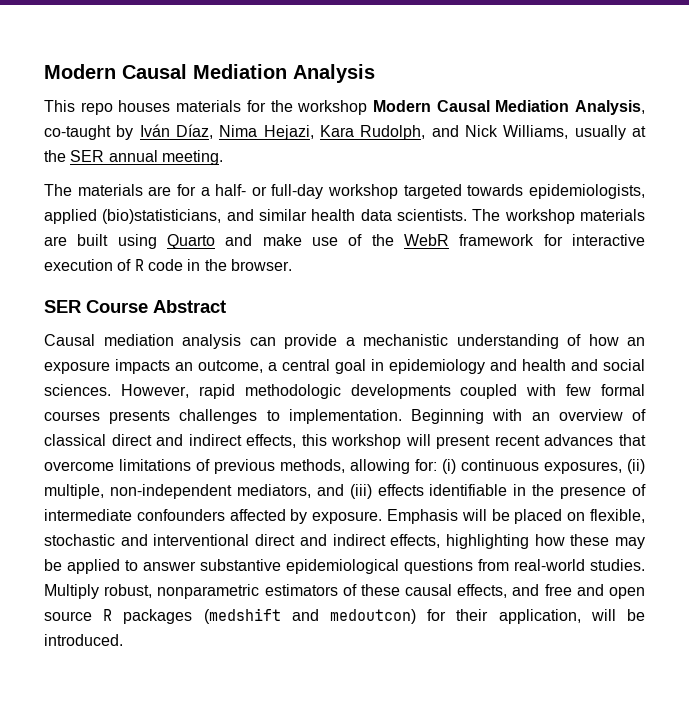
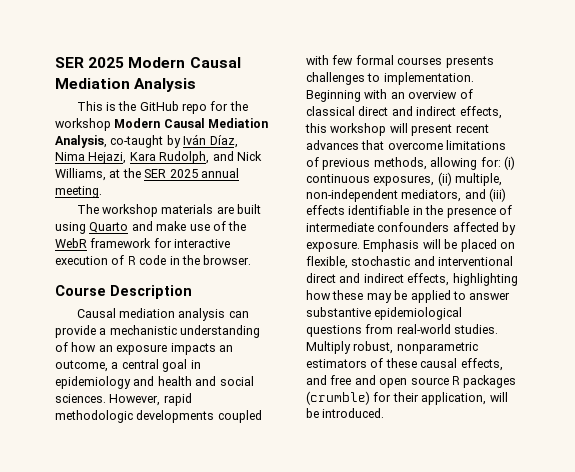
- Modern Causal Mediation Analysis
+ SER 2025 Modern Causal Mediation Analysis
- This repo houses materials for the workshop Modern Causal Mediation Analysis, co-taught by Iván Díaz, Nima Hejazi, Kara Rudolph, and Nick Williams, usually at the SER annual meeting.
+ This is the GitHub repo for the workshop Modern Causal Mediation Analysis, co-taught by Iván Díaz, Nima Hejazi, Kara Rudolph, and Nick Williams, at the SER 2025 annual meeting.
- The materials are for a half- or full-day workshop targeted towards epidemiologists, applied (bio)statisticians, and similar health data scientists. The workshop materials are built using Quarto and make use of the WebR framework for interactive execution of R code in the browser.
+ The workshop materials are built using Quarto and make use of the WebR framework for interactive execution of R code in the browser.
- SER Course Abstract
+ Course Description
- Multiply robust, nonparametric estimators of these causal effects, and free and open source R packages (medshift and medoutcon) for their application, will be introduced.
+ Multiply robust, nonparametric estimators of these causal effects, and free and open source R packages (crumble) for their application, will be introduced.

